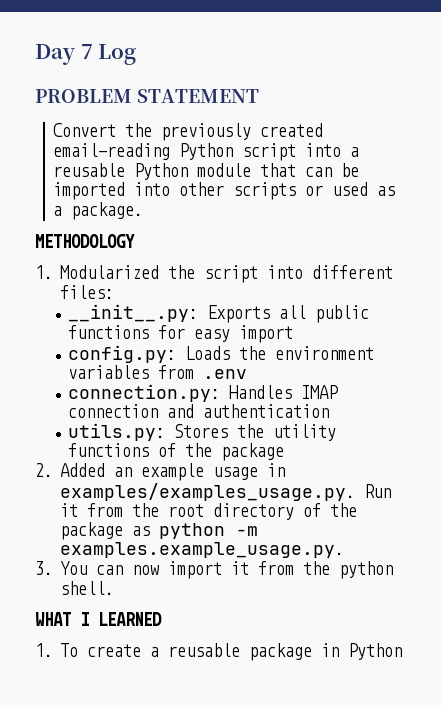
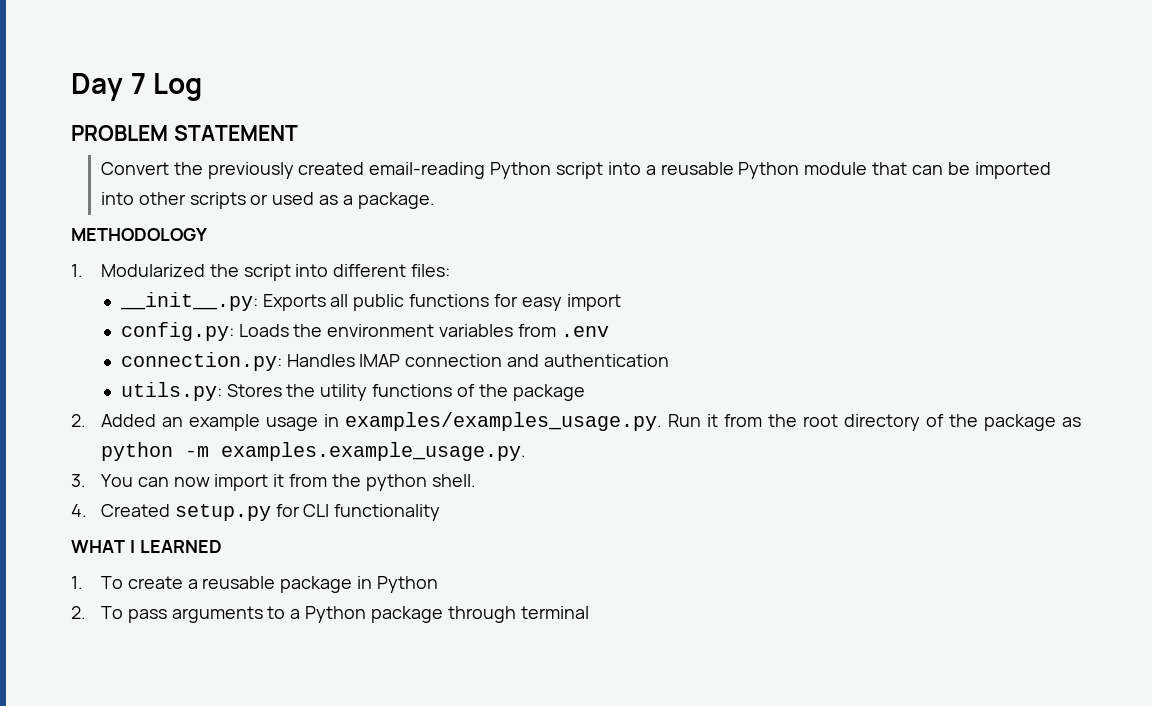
+ 4. Created setup.py for CLI functionality
+ 2. To pass arguments to a Python package through terminal

